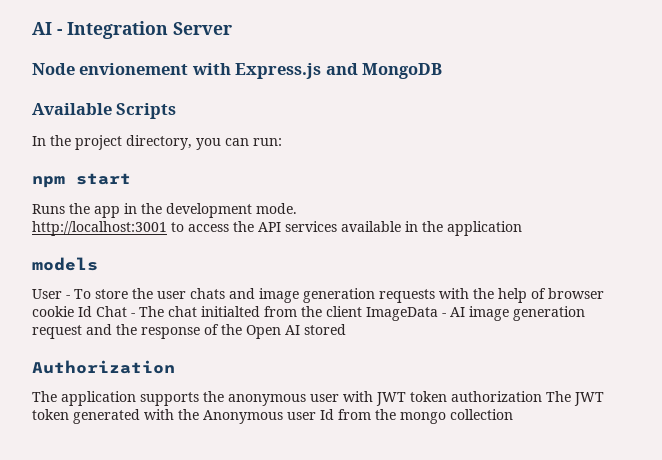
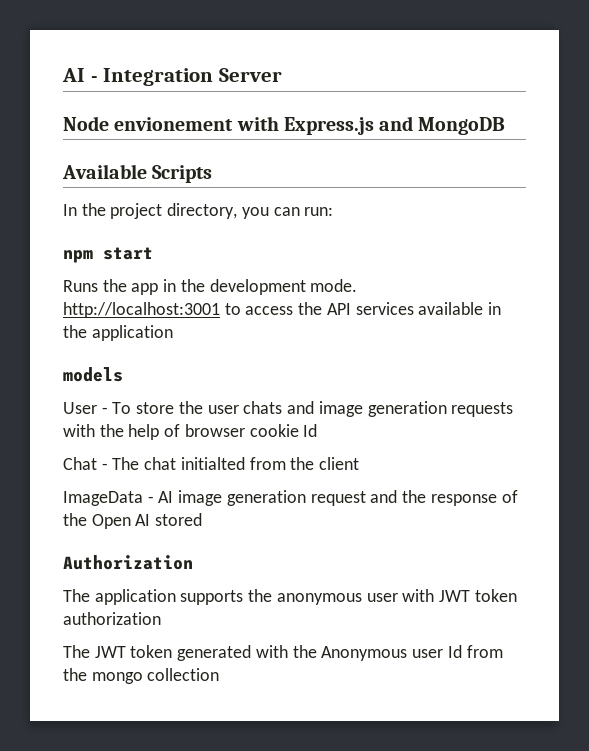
- User - To store the user chats and image generation requests with the help of browser cookie Id Chat - The chat initialted from the client ImageData - AI image generation request and the response of the Open AI stored
+ User - To store the user chats and image generation requests with the help of browser cookie Id
+ Chat - The chat initialted from the client
+ ImageData - AI image generation request and the response of the Open AI stored
- The application supports the anonymous user with JWT token authorization The JWT token generated with the Anonymous user Id from the mongo collection
+ The application supports the anonymous user with JWT token authorization
+ The JWT token generated with the Anonymous user Id from the mongo collection

